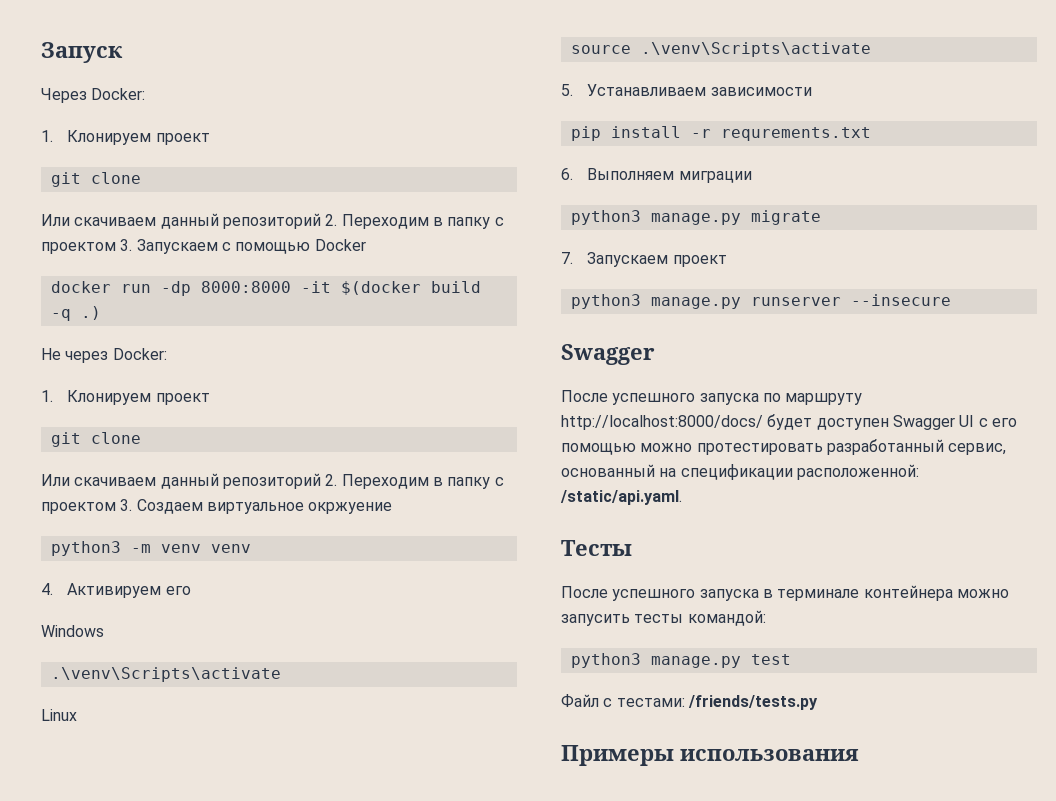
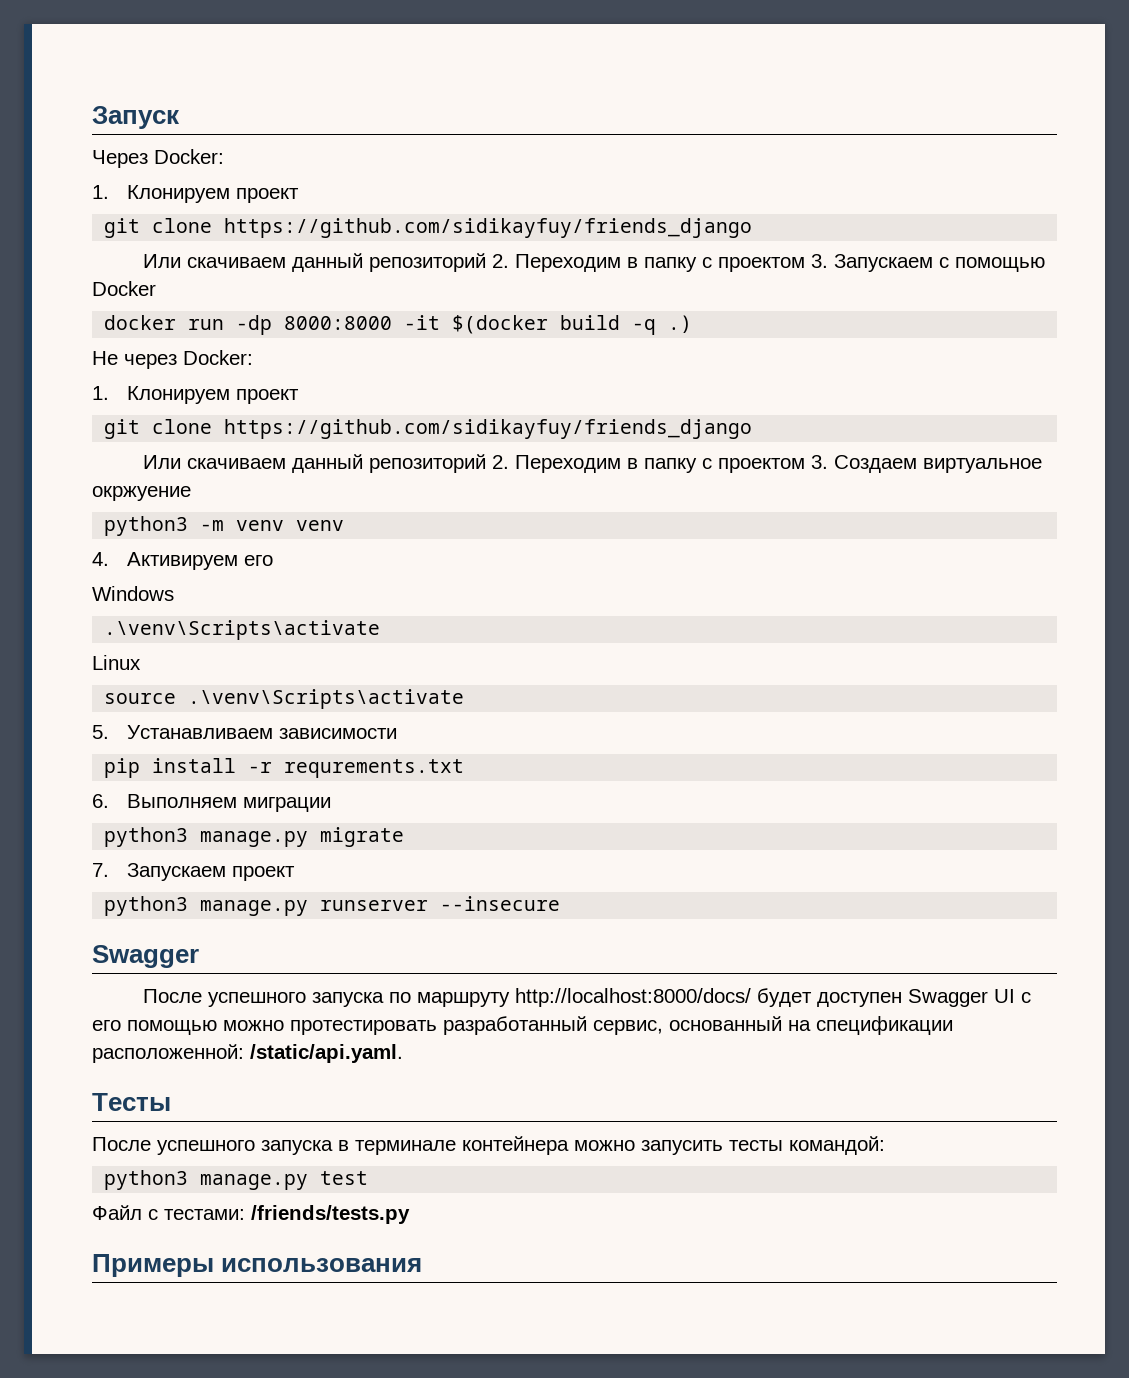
  Через Docker:
  1. Клонируем проект
- git clone
+ git clone https://github.com/sidikayfuy/friends_django
  Не через Docker:
  1. Клонируем проект
- git clone
+ git clone https://github.com/sidikayfuy/friends_django

